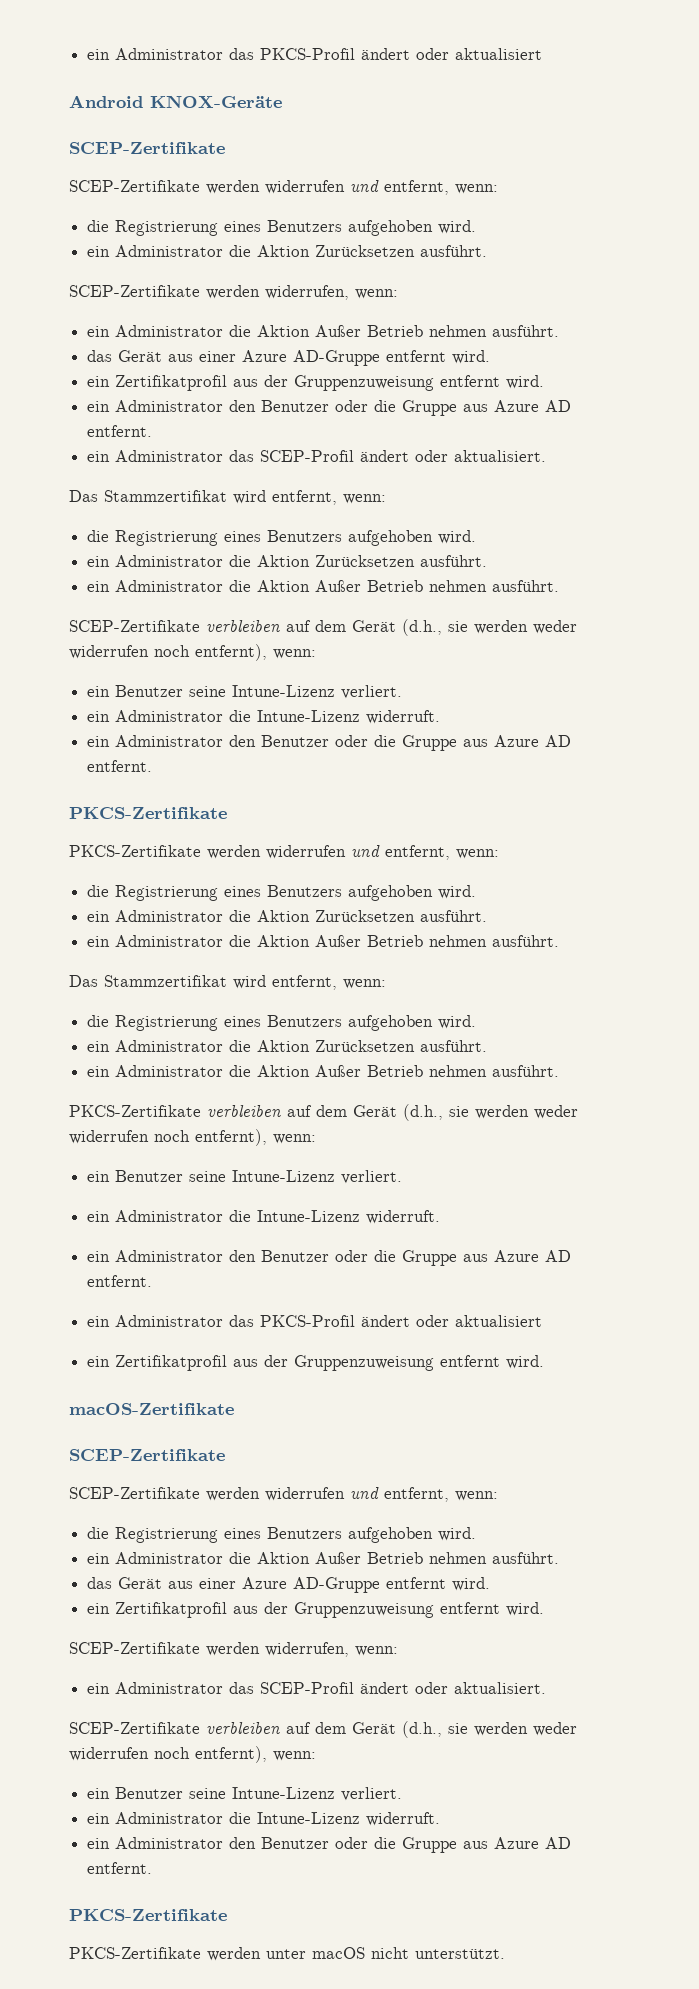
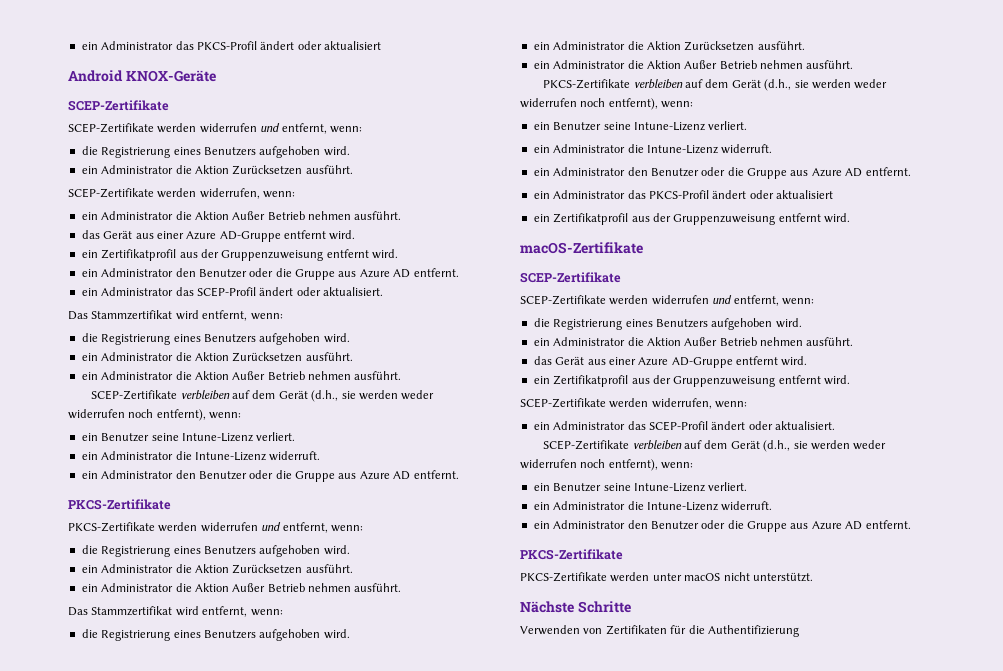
+ Nächste Schritte
+ Verwenden von Zertifikaten für die Authentifizierung

